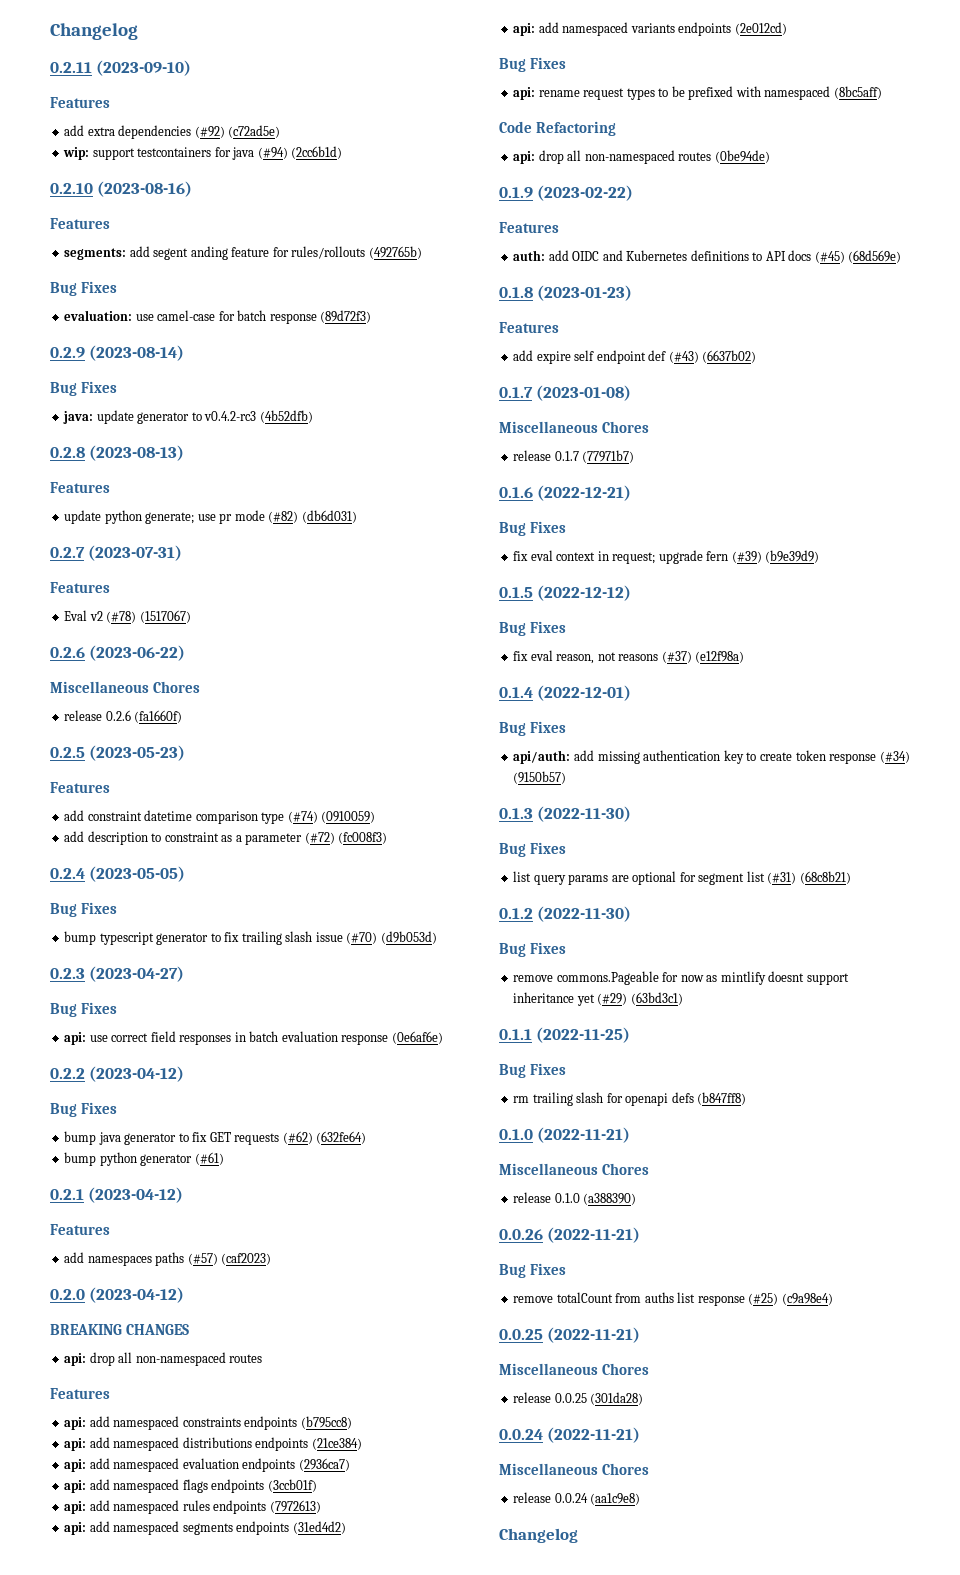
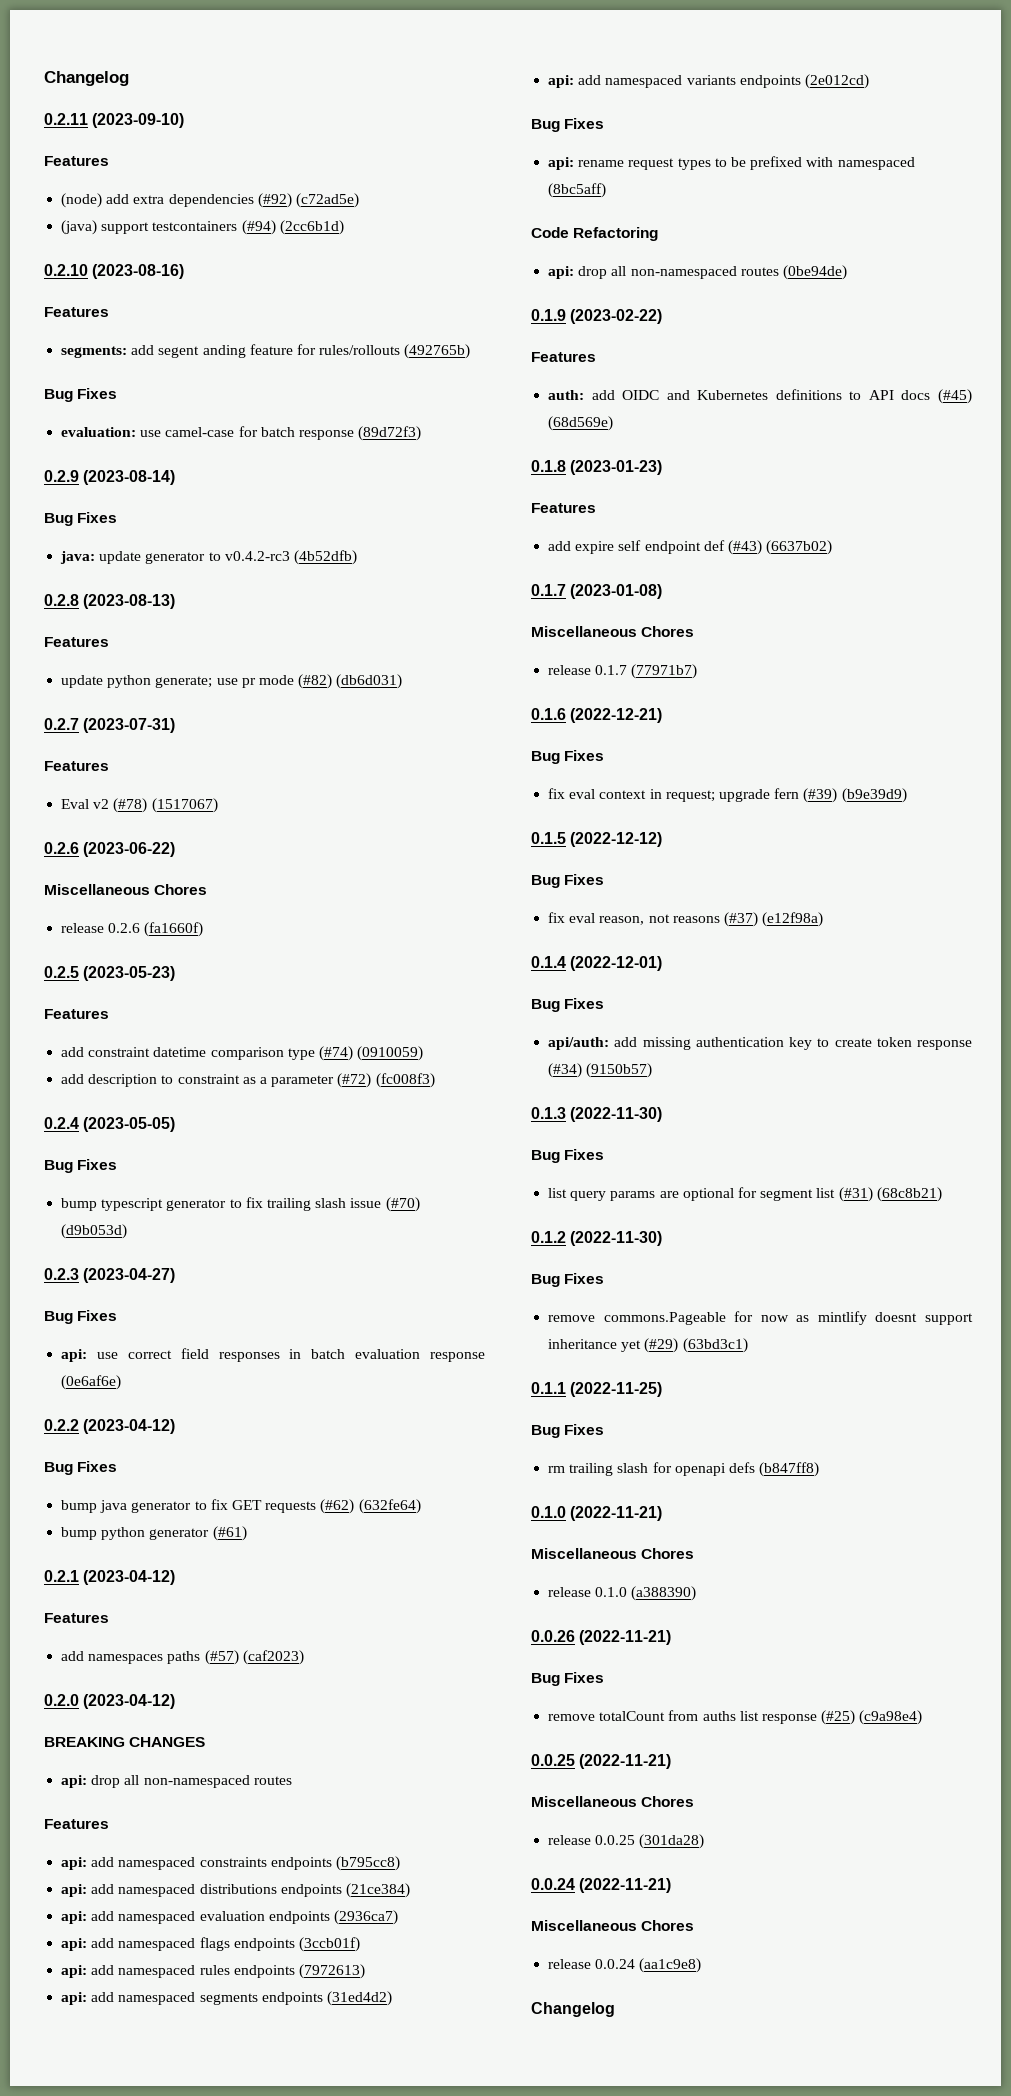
- add extra dependencies (#92) (c72ad5e)
+ (node) add extra dependencies (#92) (c72ad5e)
- wip: support testcontainers for java (#94) (2cc6b1d)
+ (java) support testcontainers (#94) (2cc6b1d)

